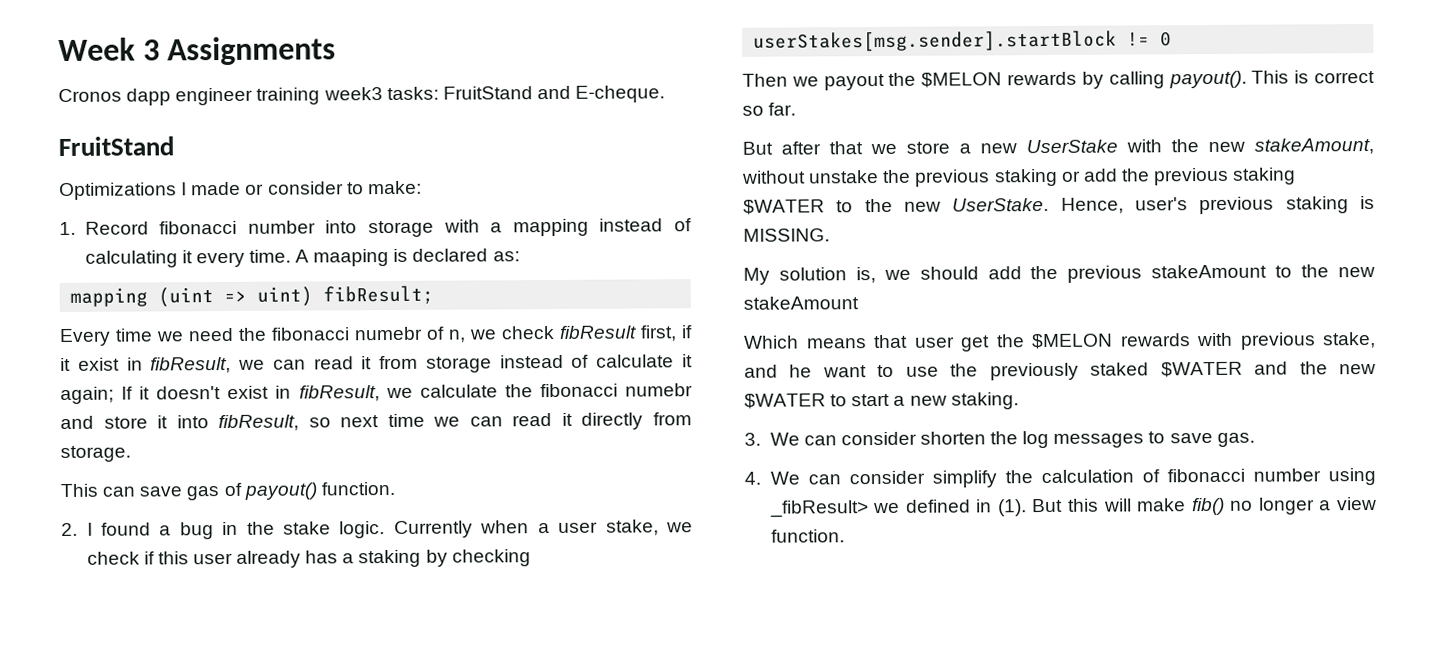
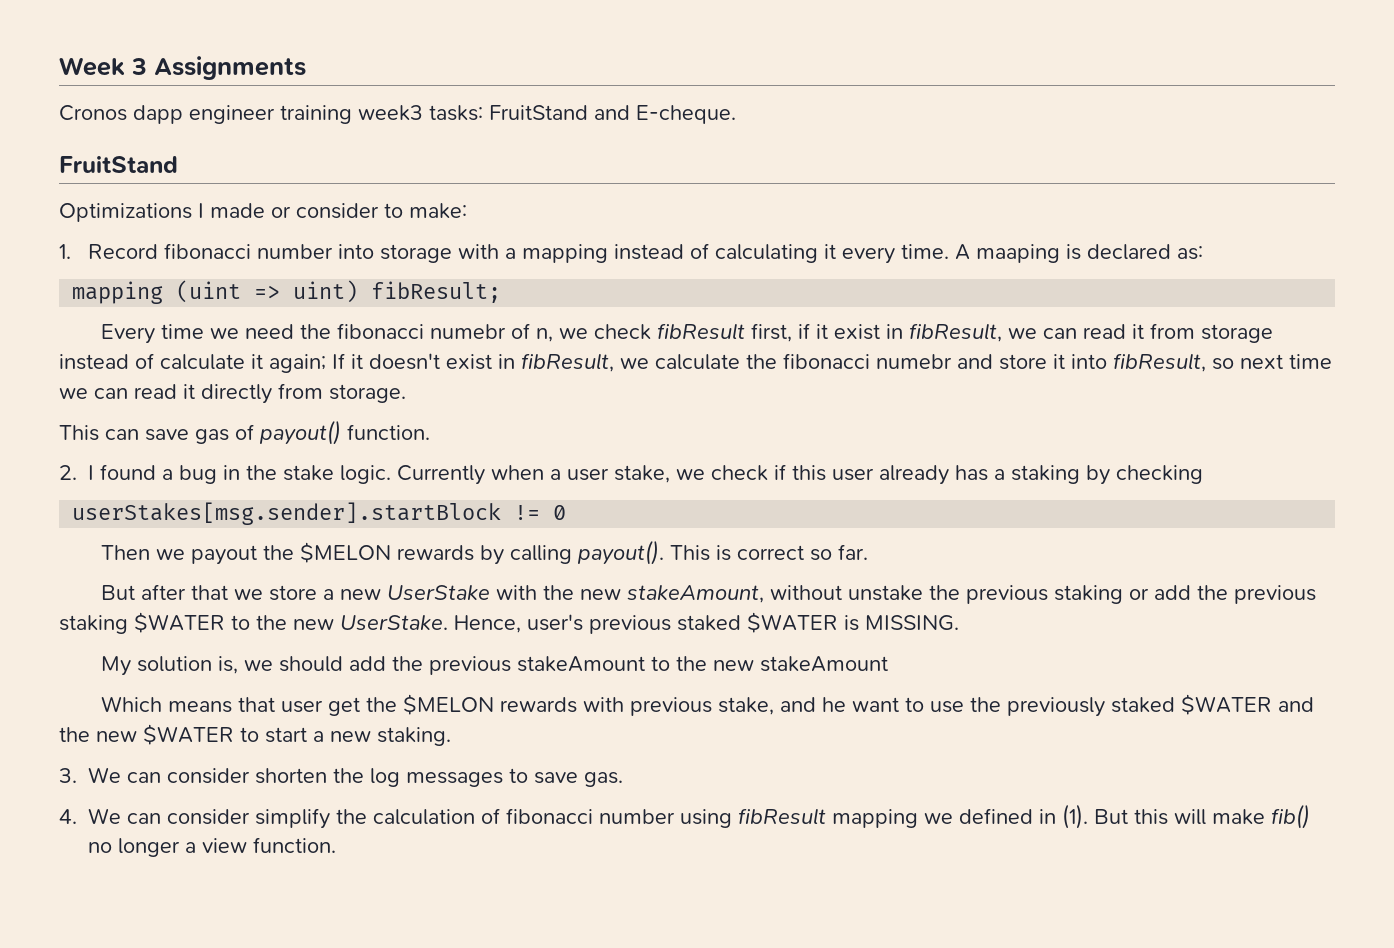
- Hence, user's previous staking is MISSING.
+ Hence, user's previous staked $WATER is MISSING.
- 4. We can consider simplify the calculation of fibonacci number using _fibResult> we defined in (1).
+ 4. We can consider simplify the calculation of fibonacci number using fibResult mapping we defined in (1).

